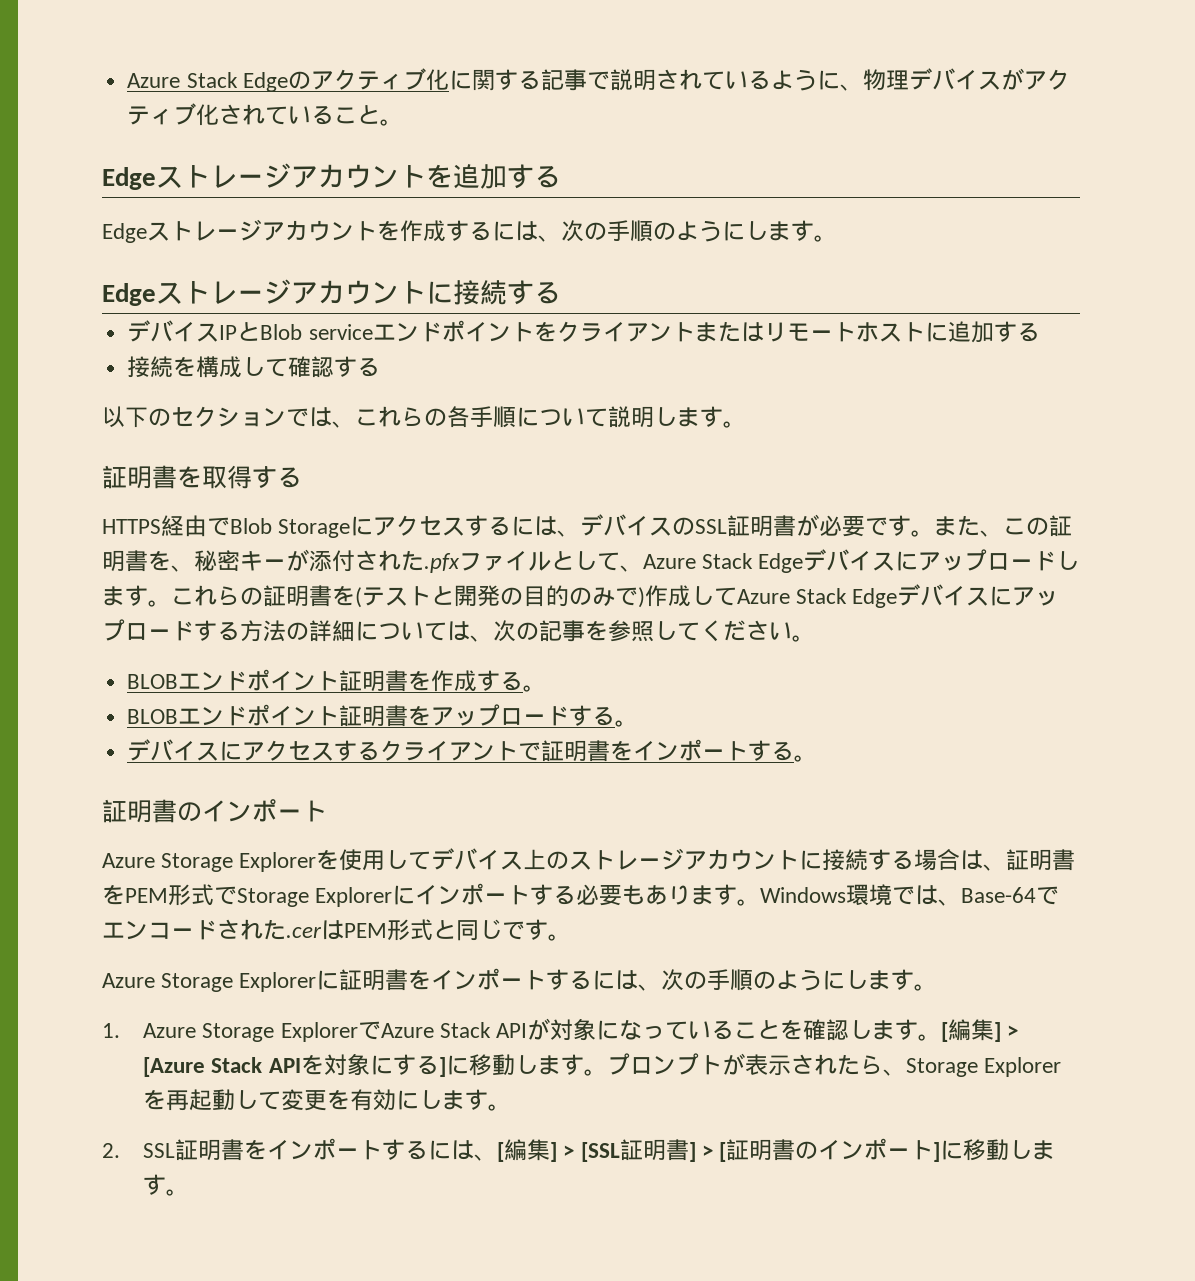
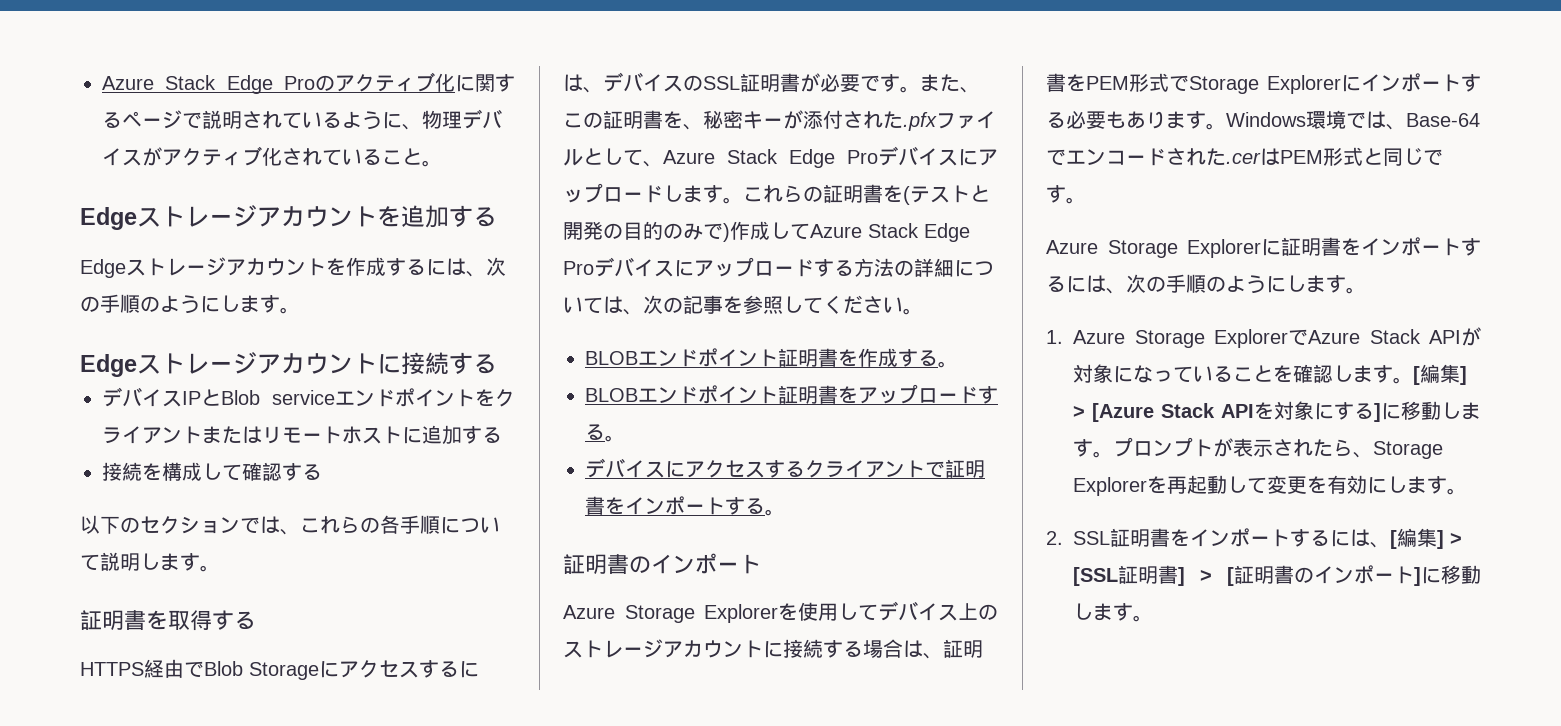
- Azure Stack Edgeのアクティブ化に関する記事で説明されているように、物理デバイスがアクティブ化されていること。
+ Azure Stack Edge Proのアクティブ化に関するページで説明されているように、物理デバイスがアクティブ化されていること。
- また、この証明書を、秘密キーが添付された.pfxファイルとして、Azure Stack Edgeデバイスにアップロードします。
+ また、この証明書を、秘密キーが添付された.pfxファイルとして、Azure Stack Edge Proデバイスにアップロードします。
- これらの証明書を(テストと開発の目的のみで)作成してAzure Stack Edgeデバイスにアップロードする方法の詳細については、次の記事を参照してください。
+ これらの証明書を(テストと開発の目的のみで)作成してAzure Stack Edge Proデバイスにアップロードする方法の詳細については、次の記事を参照してください。

